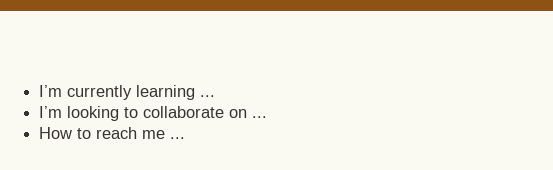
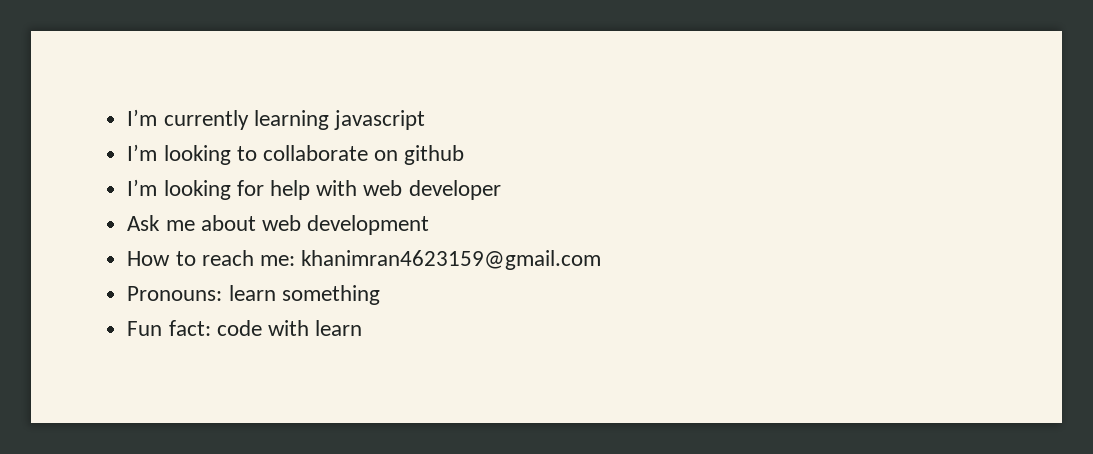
- I’m currently learning ...
+ I’m currently learning javascript
- I’m looking to collaborate on ...
- How to reach me ...
+ I’m looking to collaborate on github
+ I’m looking for help with web developer
+ Ask me about web development
+ How to reach me: khanimran4623159@gmail.com
+ Pronouns: learn something
+ Fun fact: code with learn

